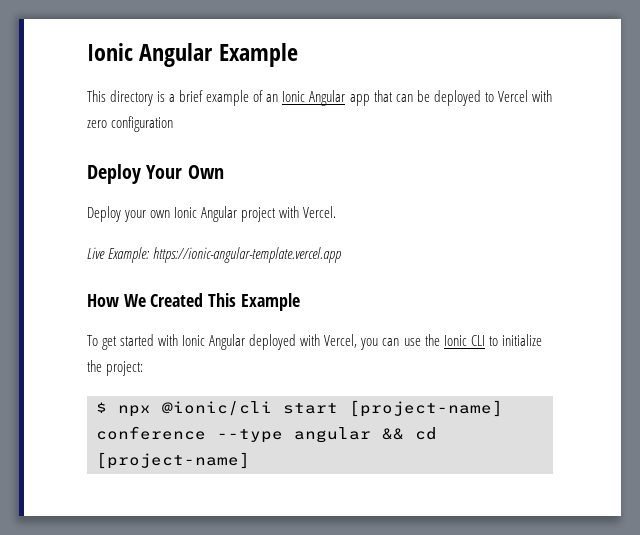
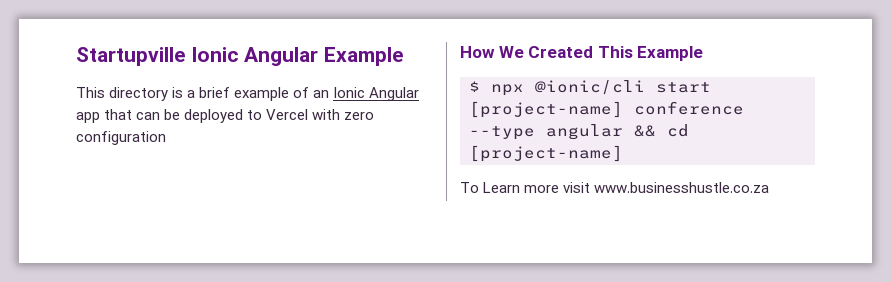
- Ionic Angular Example
+ Startupville Ionic Angular Example
- Deploy Your Own
- Deploy your own Ionic Angular project with Vercel.
- Live Example: https://ionic-angular-template.vercel.app
- To get started with Ionic Angular deployed with Vercel, you can use the Ionic CLI to initialize the project:
+ To Learn more visit www.businesshustle.co.za

